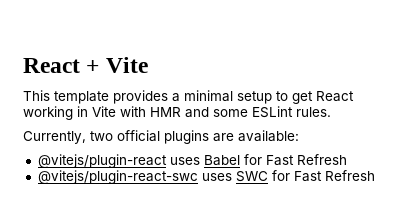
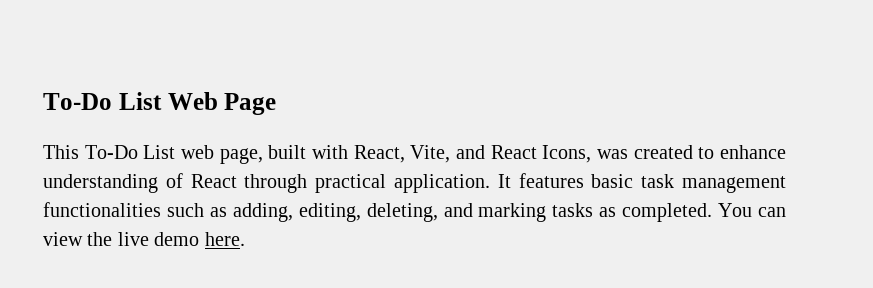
- React + Vite
- This template provides a minimal setup to get React working in Vite with HMR and some ESLint rules.
- Currently, two official plugins are available:
- @vitejs/plugin-react uses Babel for Fast Refresh
- @vitejs/plugin-react-swc uses SWC for Fast Refresh
+ To-Do List Web Page
+ This To-Do List web page, built with React, Vite, and React Icons, was created to enhance understanding of React through practical application. It features basic task management functionalities such as adding, editing, deleting, and marking tasks as completed. You can view the live demo here.

